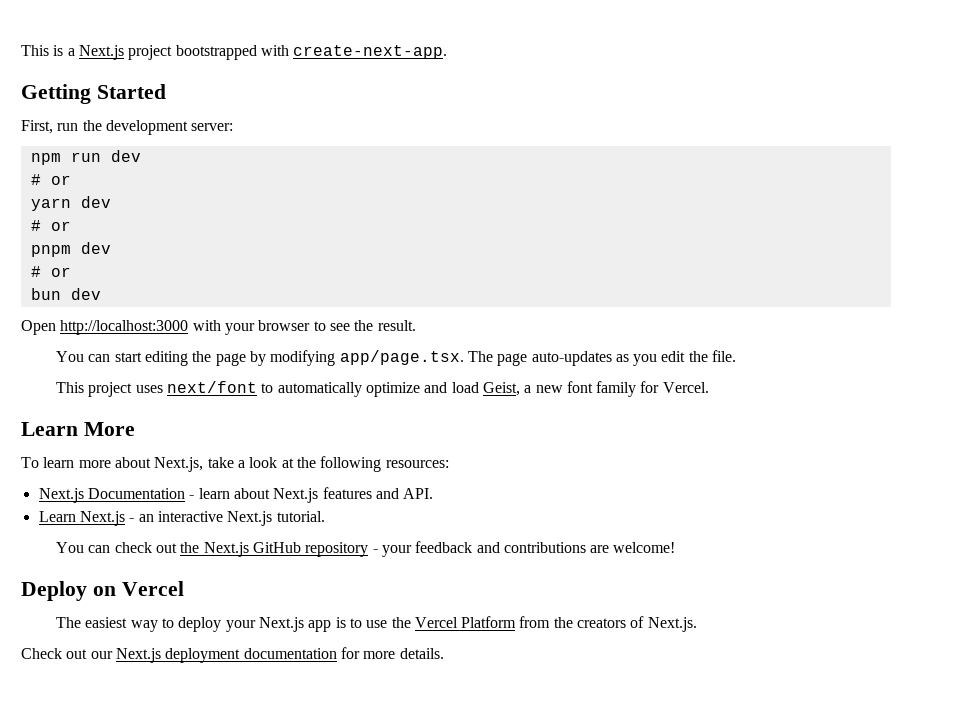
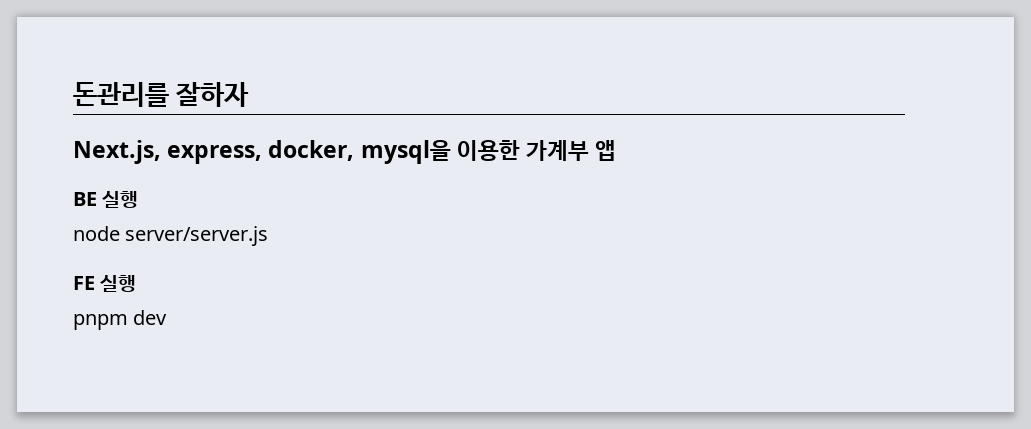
- This is a Next.js project bootstrapped with create-next-app.
- Getting Started
- First, run the development server:
- npm run dev
- # or
- yarn dev
- # or
+ 돈관리를 잘하자
+ Next.js, express, docker, mysql을 이용한 가계부 앱
+ BE 실행
+ node server/server.js
+ FE 실행
  pnpm dev
- # or
- bun dev
- Open http://localhost:3000 with your browser to see the result.
- You can start editing the page by modifying app/page.tsx. The page auto-updates as you edit the file.
- This project uses next/font to automatically optimize and load Geist, a new font family for Vercel.
- Learn More
- To learn more about Next.js, take a look at the following resources:
- Next.js Documentation - learn about Next.js features and API.
- Learn Next.js - an interactive Next.js tutorial.
- You can check out the Next.js GitHub repository - your feedback and contributions are welcome!
- Deploy on Vercel
- The easiest way to deploy your Next.js app is to use the Vercel Platform from the creators of Next.js.
- Check out our Next.js deployment documentation for more details.

